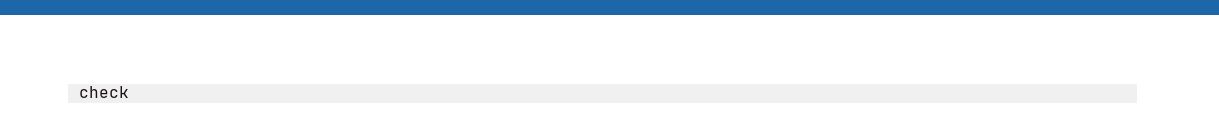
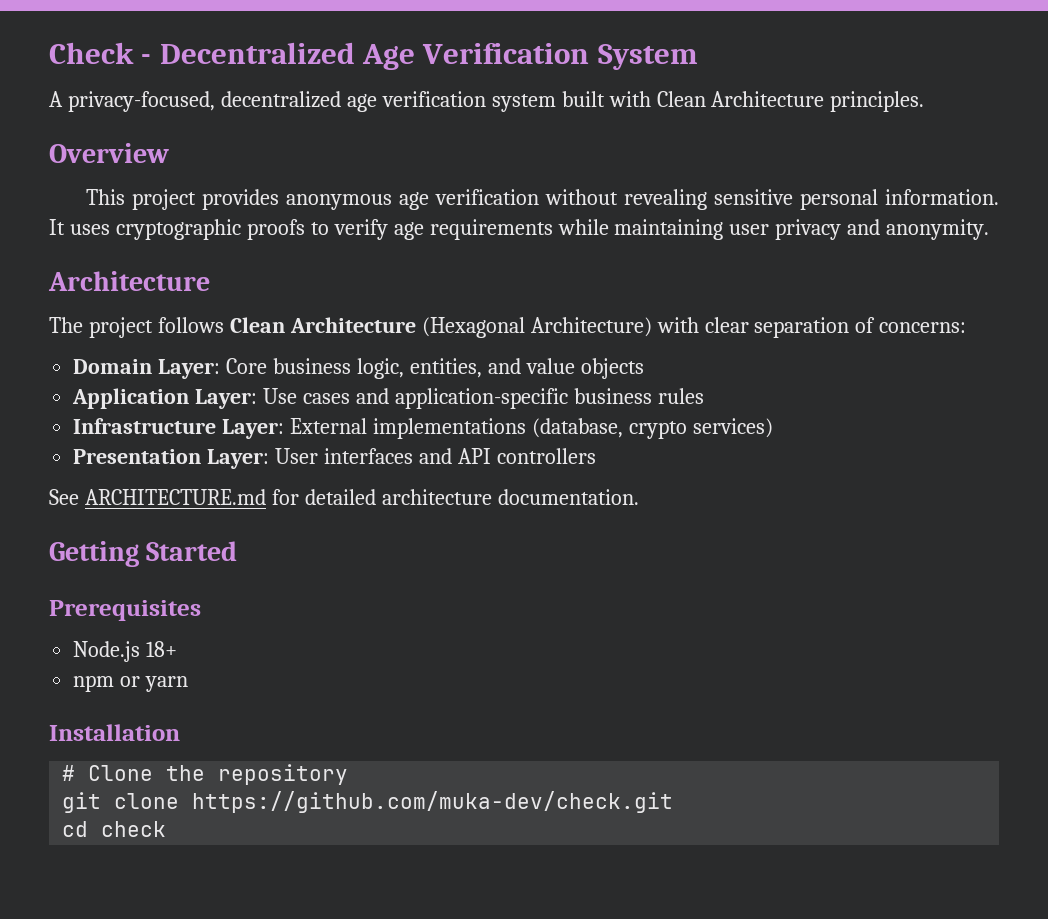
- check
+ Check - Decentralized Age Verification System
+ A privacy-focused, decentralized age verification system built with Clean Architecture principles.
+ Overview
+ This project provides anonymous age verification without revealing sensitive personal information. It uses cryptographic proofs to verify age requirements while maintaining user privacy and anonymity.
+ Architecture
+ The project follows Clean Architecture (Hexagonal Architecture) with clear separation of concerns:
+ Domain Layer: Core business logic, entities, and value objects
+ Application Layer: Use cases and application-specific business rules
+ Infrastructure Layer: External implementations (database, crypto services)
+ Presentation Layer: User interfaces and API controllers
+ See ARCHITECTURE.md for detailed architecture documentation.
+ Getting Started
+ Prerequisites
+ Node.js 18+
+ npm or yarn
+ Installation
+ # Clone the repository
+ git clone https://github.com/muka-dev/check.git
+ cd check

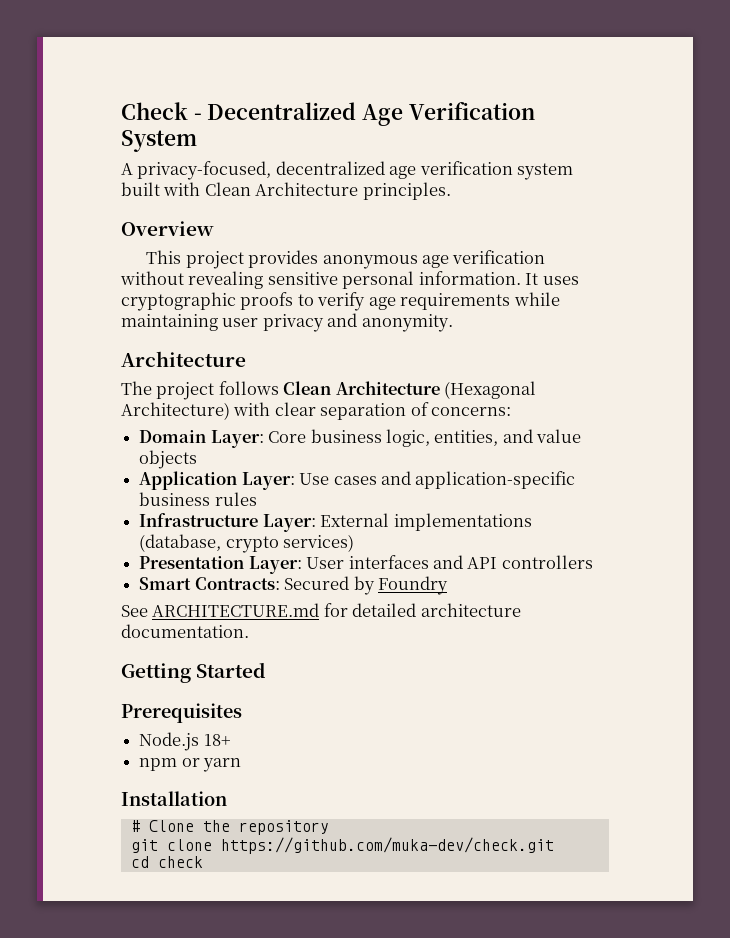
+ Smart Contracts: Secured by Foundry

